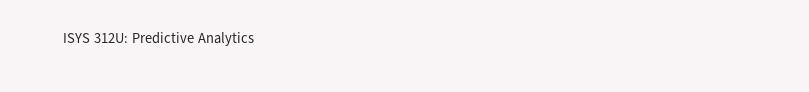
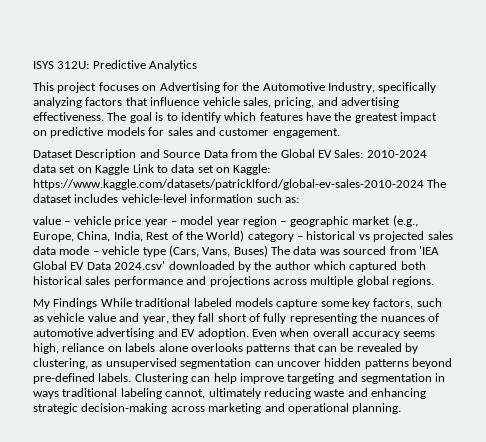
+ This project focuses on Advertising for the Automotive Industry, specifically analyzing factors that influence vehicle sales, pricing, and advertising effectiveness. The goal is to identify which features have the greatest impact on predictive models for sales and customer engagement.
+ Dataset Description and Source Data from the Global EV Sales: 2010-2024 data set on Kaggle Link to data set on Kaggle: https://www.kaggle.com/datasets/patricklford/global-ev-sales-2010-2024 The dataset includes vehicle-level information such as:
+ value – vehicle price year – model year region – geographic market (e.g., Europe, China, India, Rest of the World) category – historical vs projected sales data mode – vehicle type (Cars, Vans, Buses) The data was sourced from 'IEA Global EV Data 2024.csv' downloaded by the author which captured both historical sales performance and projections across multiple global regions.
+ My Findings While traditional labeled models capture some key factors, such as vehicle value and year, they fall short of fully representing the nuances of automotive advertising and EV adoption. Even when overall accuracy seems high, reliance on labels alone overlooks patterns that can be revealed by clustering, as unsupervised segmentation can uncover hidden patterns beyond pre-defined labels. Clustering can help improve targeting and segmentation in ways traditional labeling cannot, ultimately reducing waste and enhancing strategic decision-making across marketing and operational planning.

